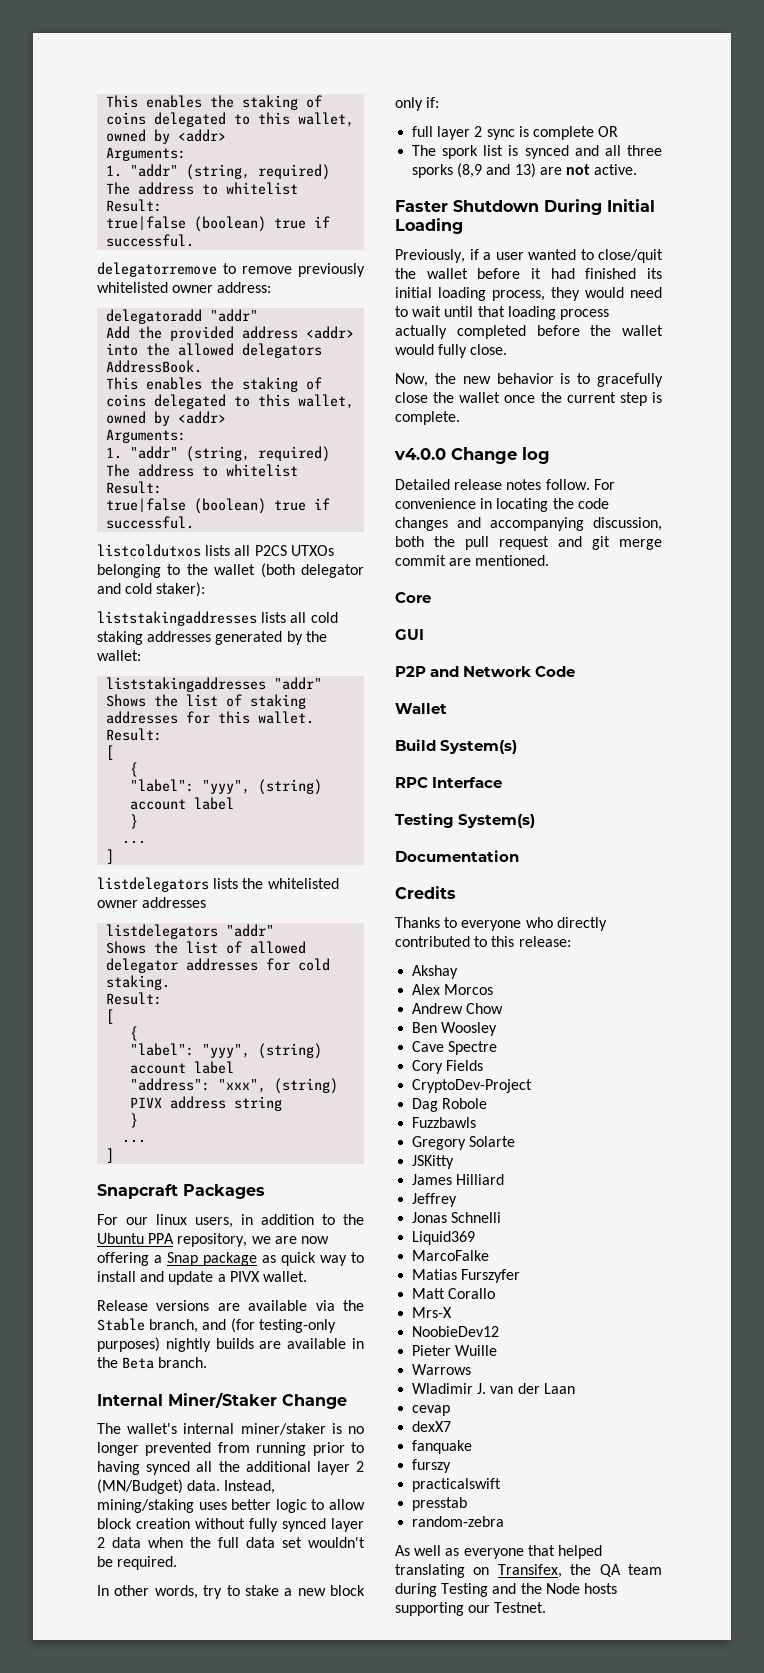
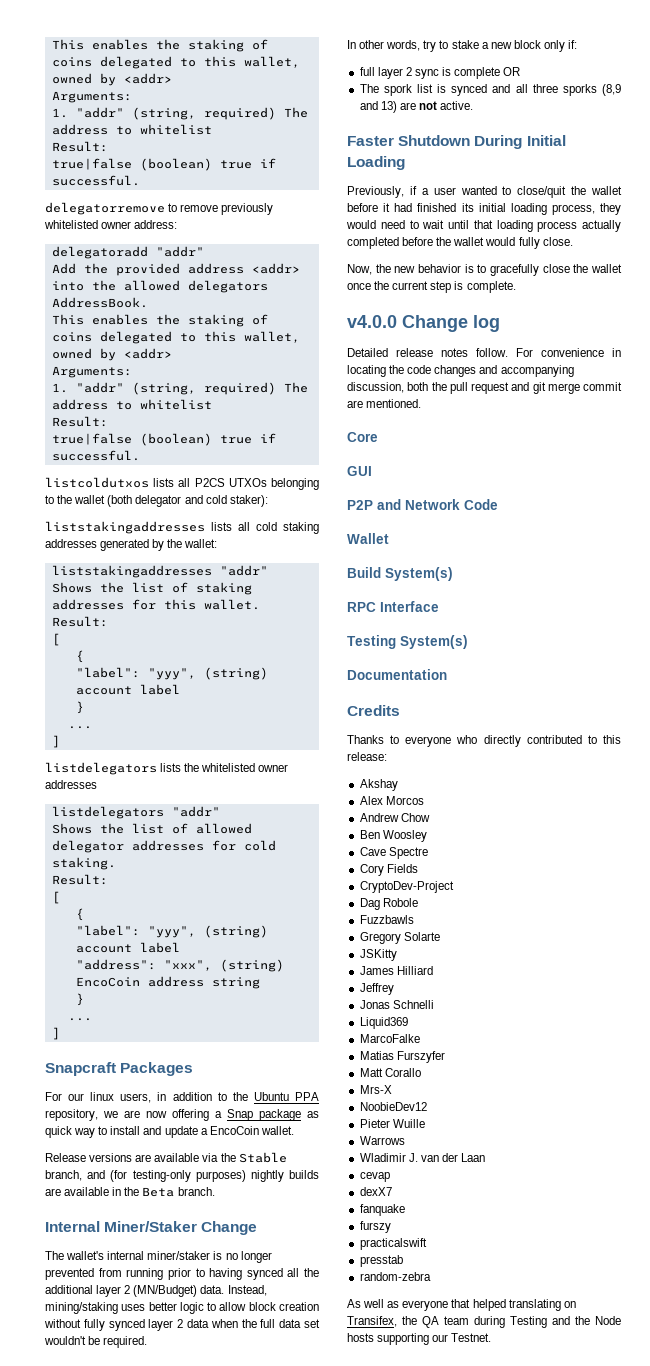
- "address": "xxx", (string) PIVX address string
+ "address": "xxx", (string) EncoCoin address string
- For our linux users, in addition to the Ubuntu PPA repository, we are now offering a Snap package as quick way to install and update a PIVX wallet.
+ For our linux users, in addition to the Ubuntu PPA repository, we are now offering a Snap package as quick way to install and update a EncoCoin wallet.

